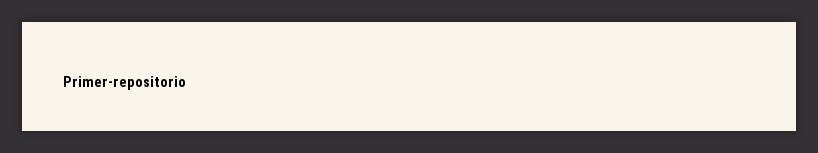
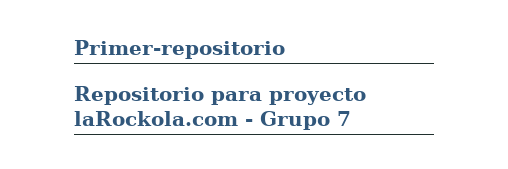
+ Repositorio para proyecto laRockola.com - Grupo 7

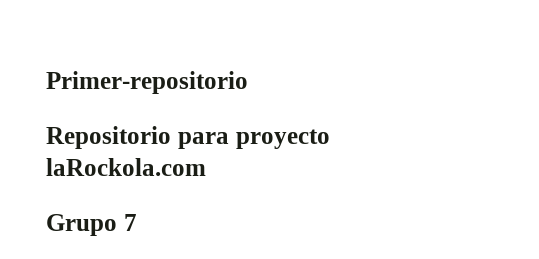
- Repositorio para proyecto laRockola.com - Grupo 7
+ Repositorio para proyecto laRockola.com
+ Grupo 7

